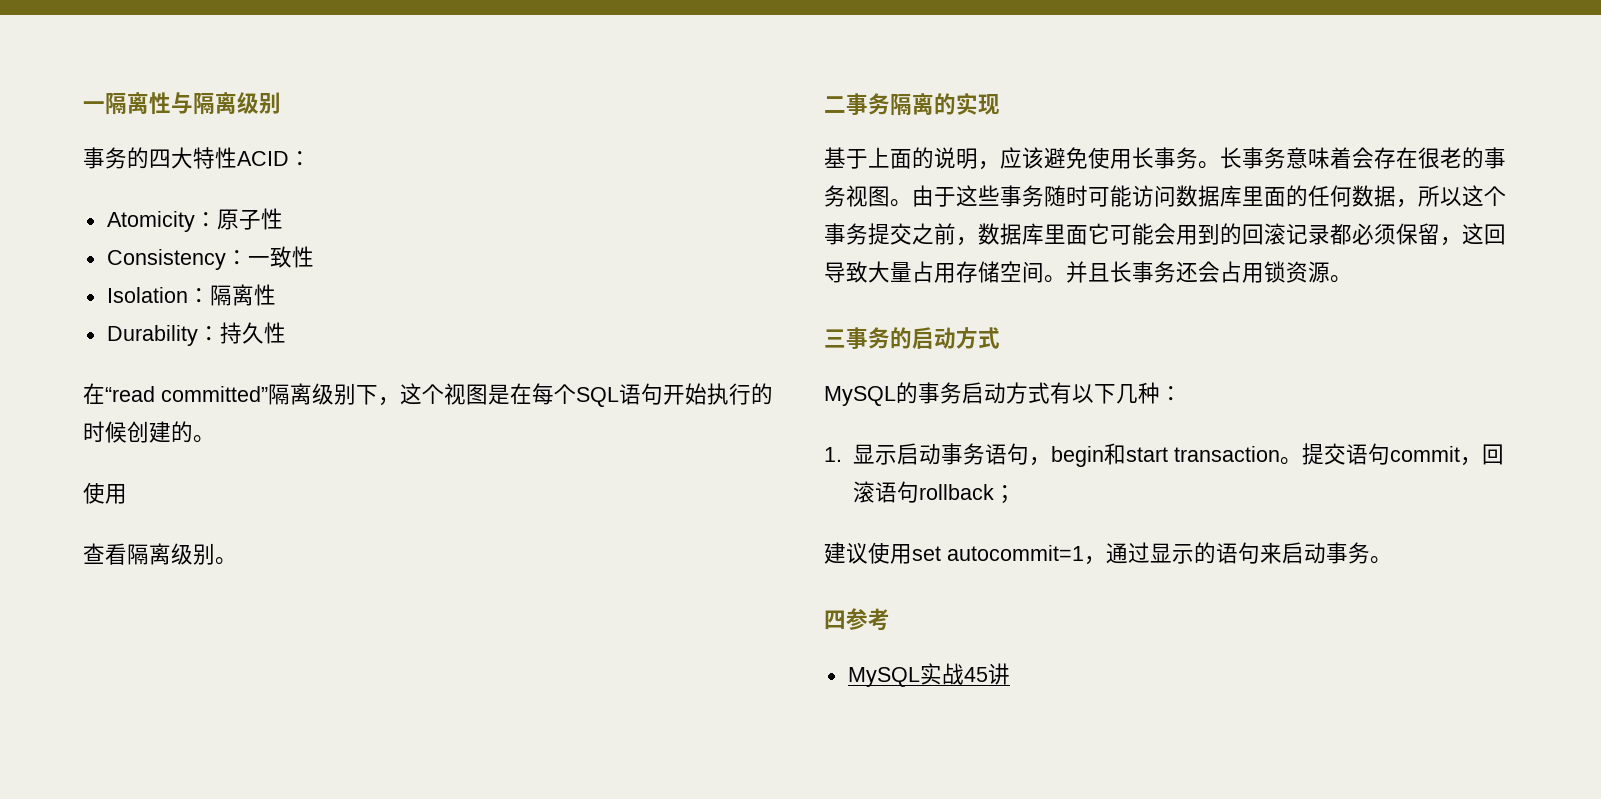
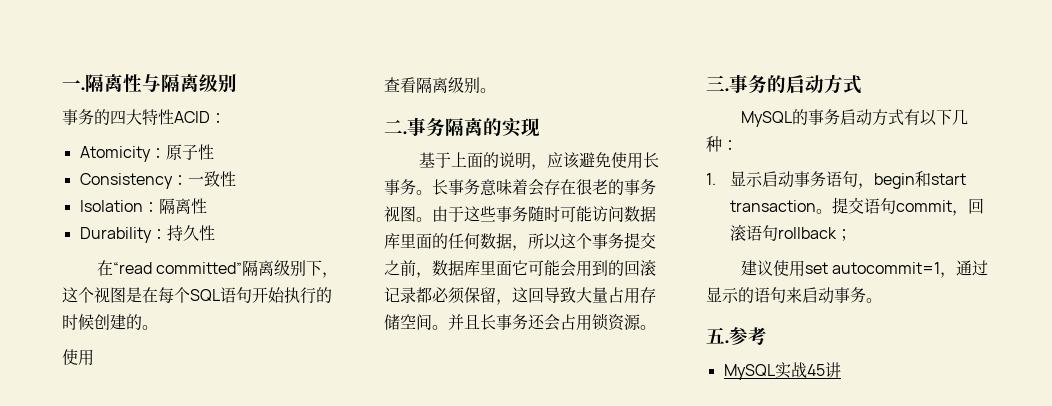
- 一隔离性与隔离级别
+ 一.隔离性与隔离级别
- 二事务隔离的实现
+ 二.事务隔离的实现
- 三事务的启动方式
+ 三.事务的启动方式
- 四参考
+ 五.参考

